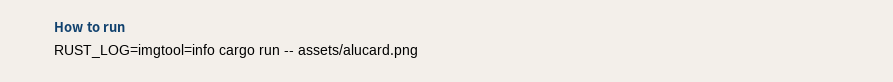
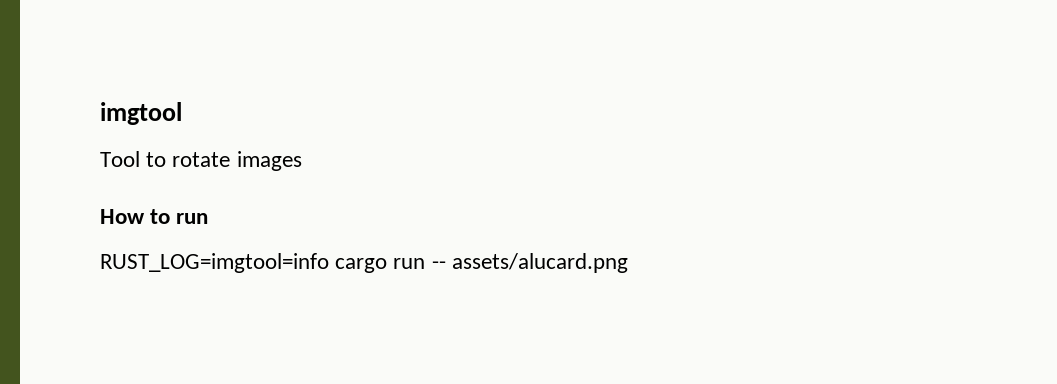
+ imgtool
+ Tool to rotate images

